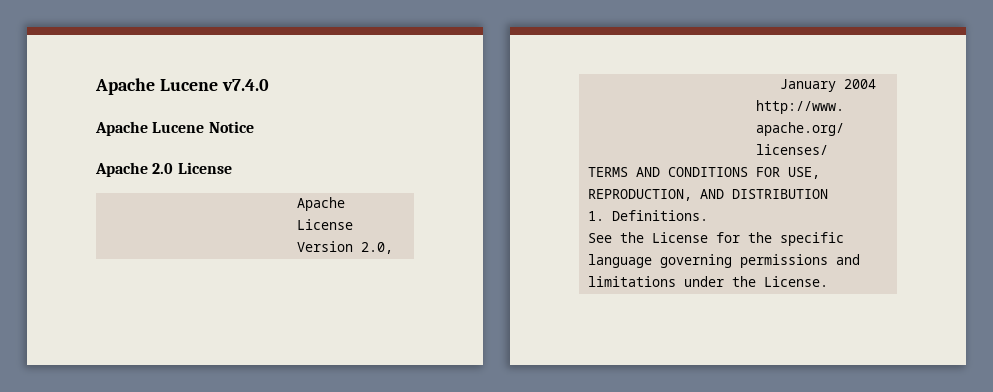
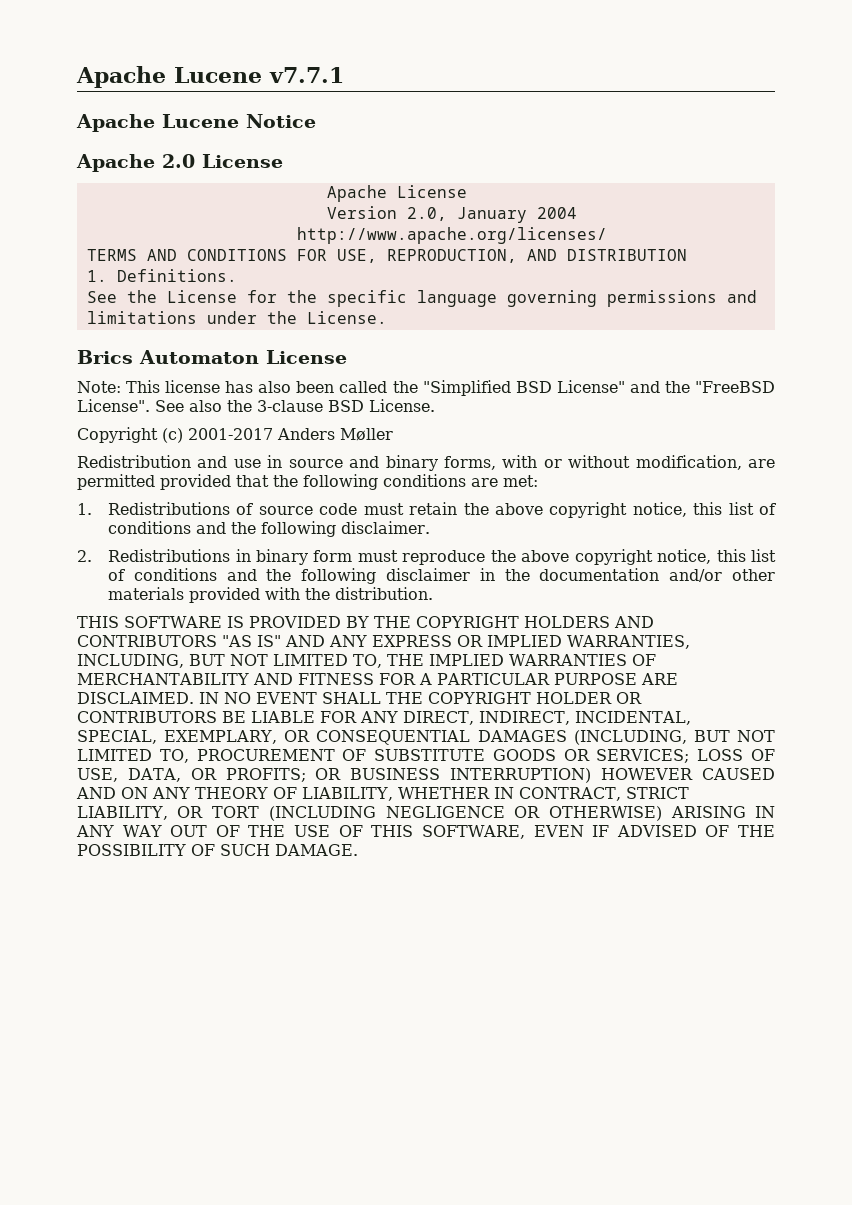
- Apache Lucene v7.4.0
+ Apache Lucene v7.7.1
+ Brics Automaton License
+ Note: This license has also been called the "Simplified BSD License" and the "FreeBSD License". See also the 3-clause BSD License.
+ Copyright (c) 2001-2017 Anders Møller
+ Redistribution and use in source and binary forms, with or without modification, are permitted provided that the following conditions are met:
+ 1. Redistributions of source code must retain the above copyright notice, this list of conditions and the following disclaimer.
+ 2. Redistributions in binary form must reproduce the above copyright notice, this list of conditions and the following disclaimer in the documentation and/or other materials provided with the distribution.
+ THIS SOFTWARE IS PROVIDED BY THE COPYRIGHT HOLDERS AND CONTRIBUTORS "AS IS" AND ANY EXPRESS OR IMPLIED WARRANTIES, INCLUDING, BUT NOT LIMITED TO, THE IMPLIED WARRANTIES OF MERCHANTABILITY AND FITNESS FOR A PARTICULAR PURPOSE ARE DISCLAIMED. IN NO EVENT SHALL THE COPYRIGHT HOLDER OR CONTRIBUTORS BE LIABLE FOR ANY DIRECT, INDIRECT, INCIDENTAL, SPECIAL, EXEMPLARY, OR CONSEQUENTIAL DAMAGES (INCLUDING, BUT NOT LIMITED TO, PROCUREMENT OF SUBSTITUTE GOODS OR SERVICES; LOSS OF USE, DATA, OR PROFITS; OR BUSINESS INTERRUPTION) HOWEVER CAUSED AND ON ANY THEORY OF LIABILITY, WHETHER IN CONTRACT, STRICT LIABILITY, OR TORT (INCLUDING NEGLIGENCE OR OTHERWISE) ARISING IN ANY WAY OUT OF THE USE OF THIS SOFTWARE, EVEN IF ADVISED OF THE POSSIBILITY OF SUCH DAMAGE.

